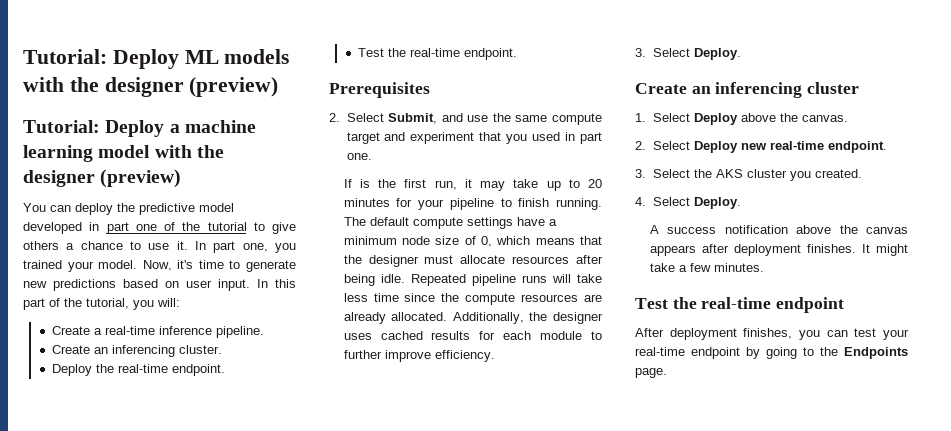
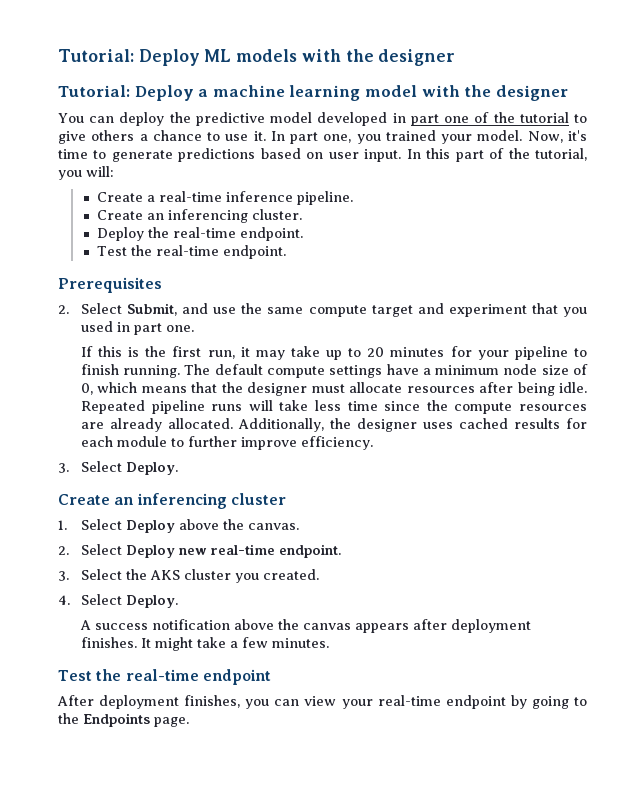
- Tutorial: Deploy ML models with the designer (preview)
+ Tutorial: Deploy ML models with the designer
- Tutorial: Deploy a machine learning model with the designer (preview)
+ Tutorial: Deploy a machine learning model with the designer
- Now, it's time to generate new predictions based on user input.
+ Now, it's time to generate predictions based on user input.
- If is the first run, it may take up to 20 minutes for your pipeline to finish running.
+ If this is the first run, it may take up to 20 minutes for your pipeline to finish running.
- After deployment finishes, you can test your real-time endpoint by going to the Endpoints page.
+ After deployment finishes, you can view your real-time endpoint by going to the Endpoints page.

